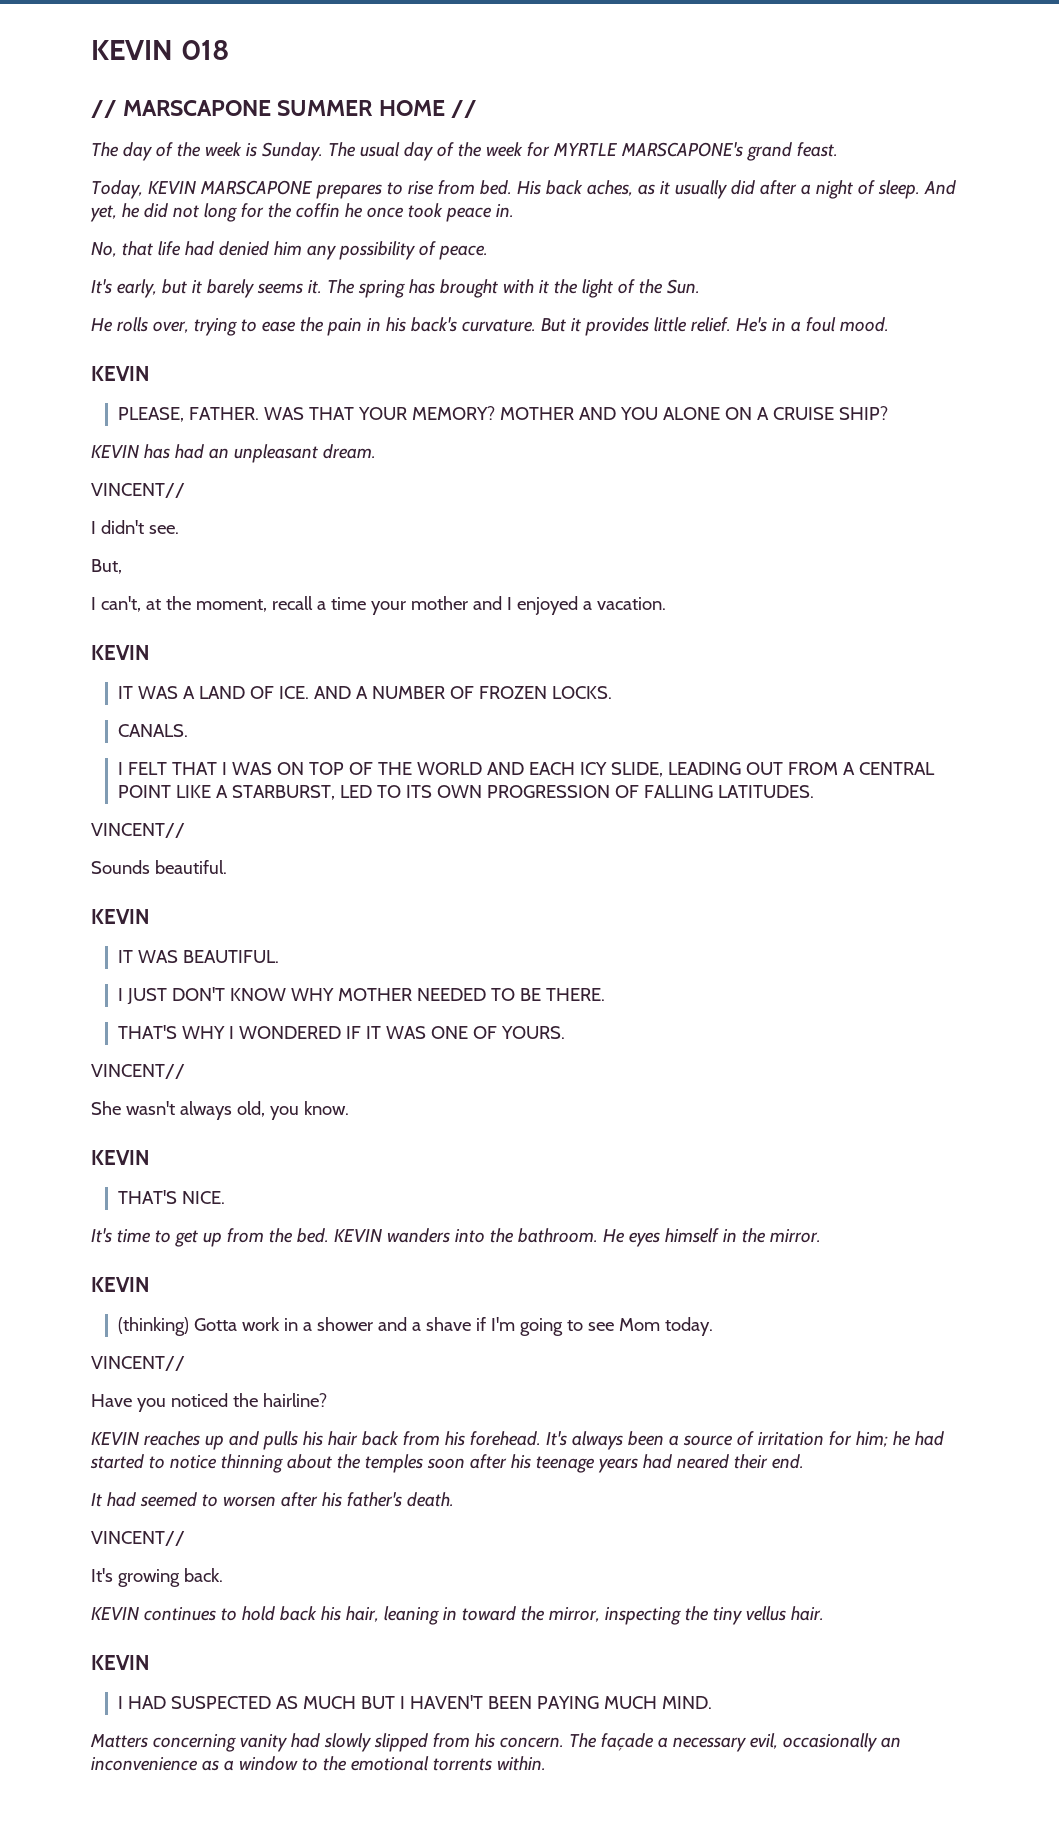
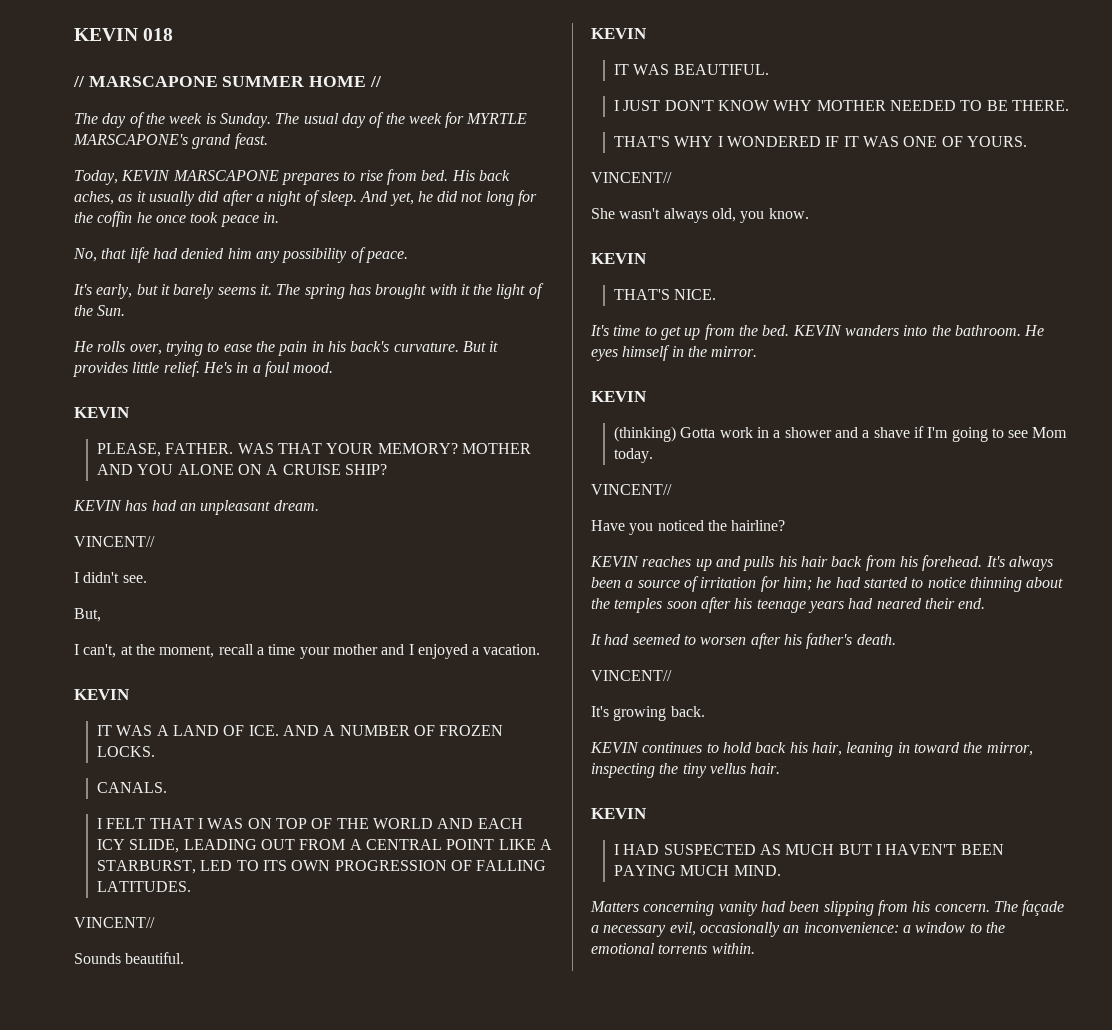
- Matters concerning vanity had slowly slipped from his concern.
+ Matters concerning vanity had been slipping from his concern.
- The façade a necessary evil, occasionally an inconvenience as a window to the emotional torrents within.
+ The façade a necessary evil, occasionally an inconvenience: a window to the emotional torrents within.

